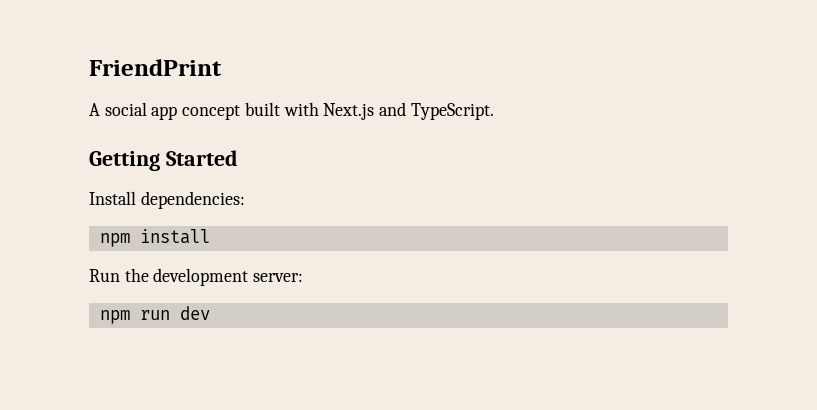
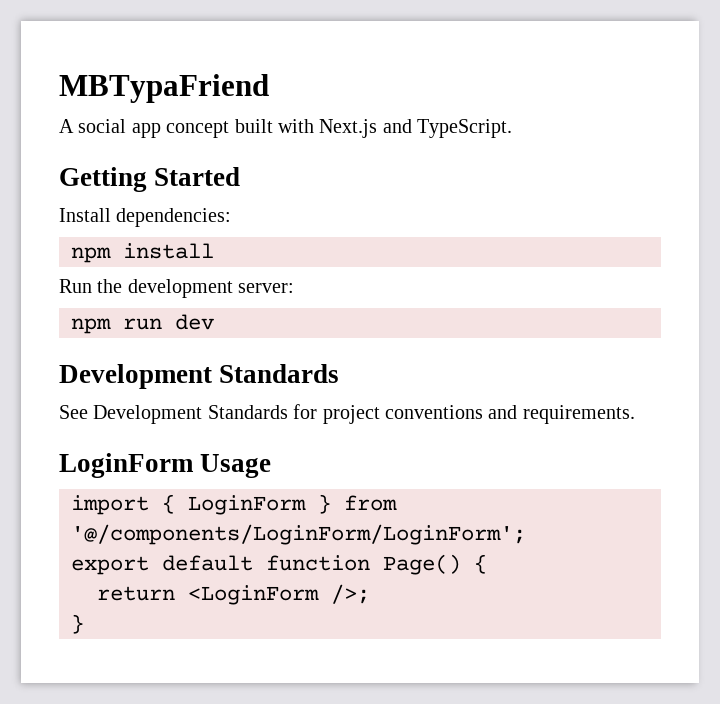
- FriendPrint
+ MBTypaFriend
  npm run dev
+ Development Standards
+ See Development Standards for project conventions and requirements.
+ LoginForm Usage
+ import { LoginForm } from '@/components/LoginForm/LoginForm';
+ export default function Page() {
+ return <LoginForm />;
+ }

